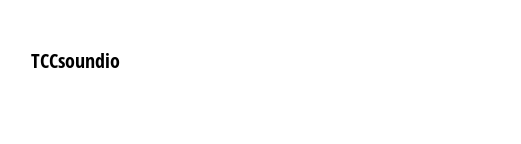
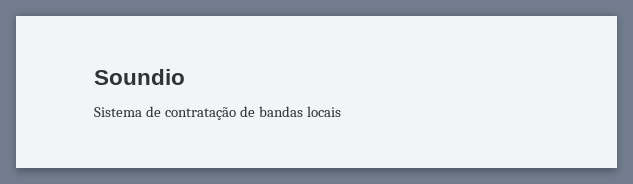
- TCCsoundio
+ Soundio
+ Sistema de contratação de bandas locais

